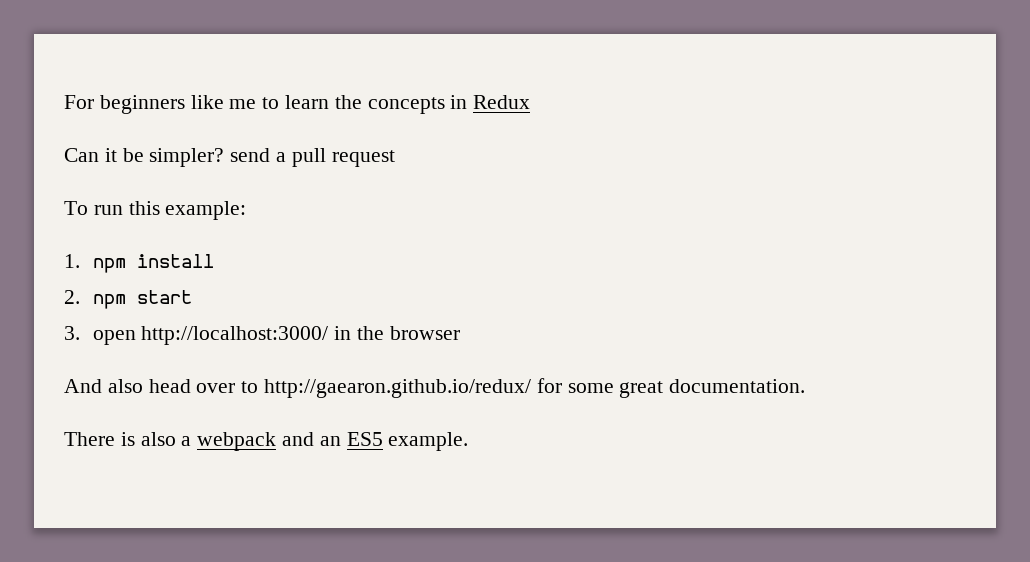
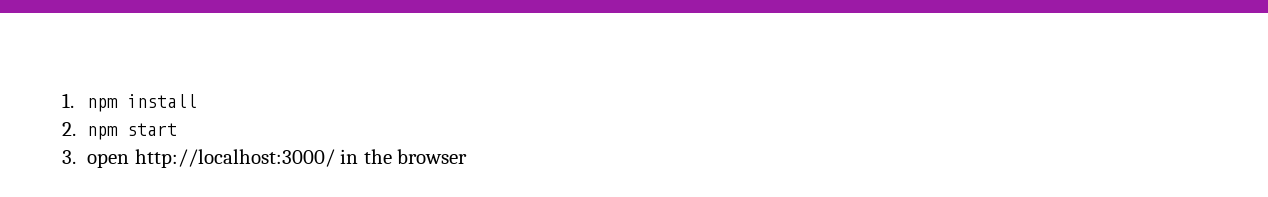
- For beginners like me to learn the concepts in Redux
- Can it be simpler? send a pull request
- To run this example:
- And also head over to http://gaearon.github.io/redux/ for some great documentation.
- There is also a webpack and an ES5 example.

